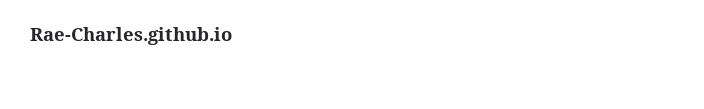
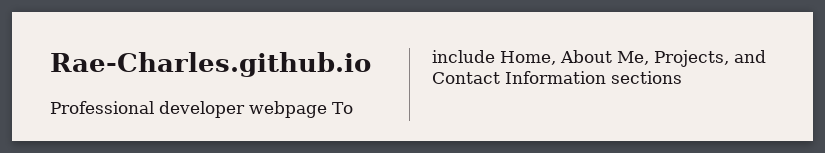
+ Professional developer webpage To include Home, About Me, Projects, and Contact Information sections

